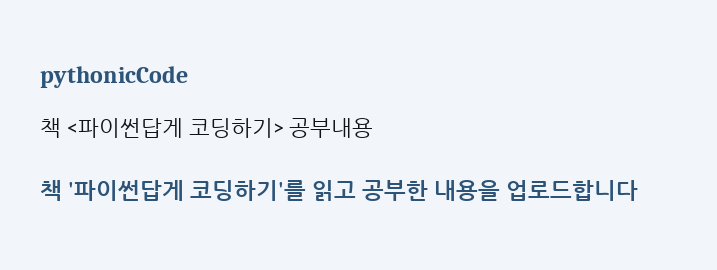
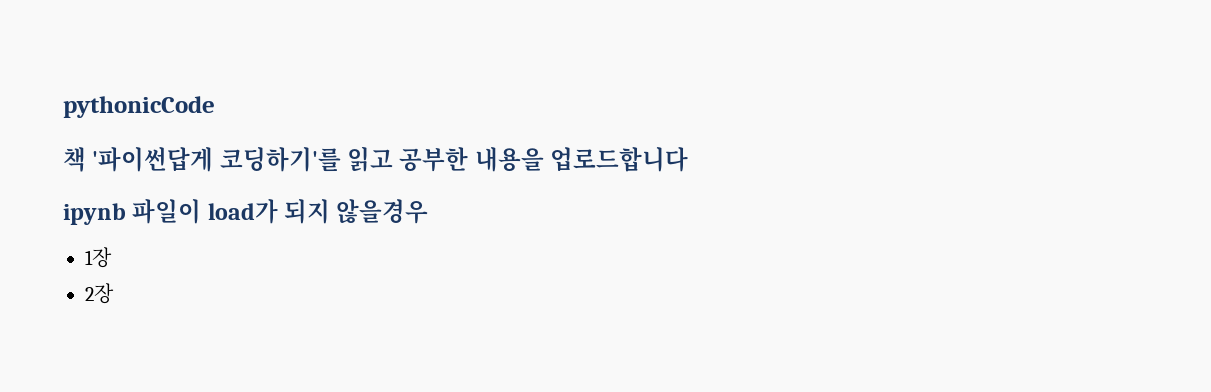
- 책 <파이썬답게 코딩하기> 공부내용
+ ipynb 파일이 load가 되지 않을경우
+ 1장
+ 2장

